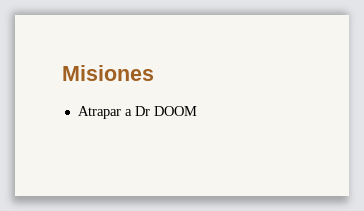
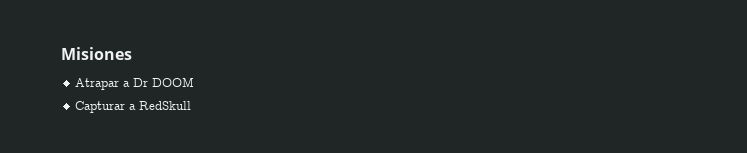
+ Capturar a RedSkull

